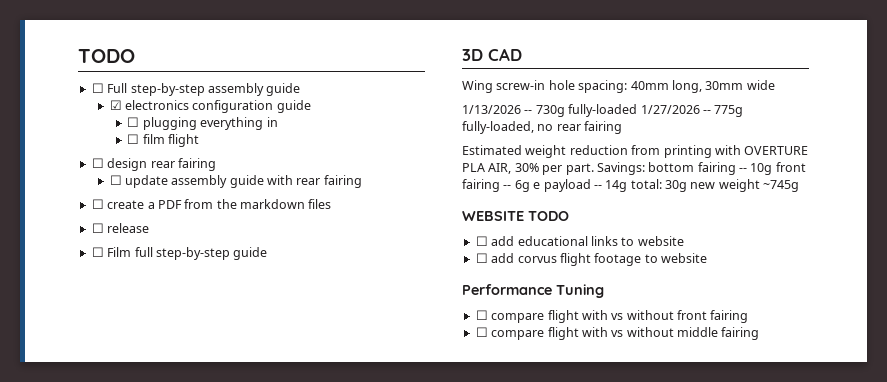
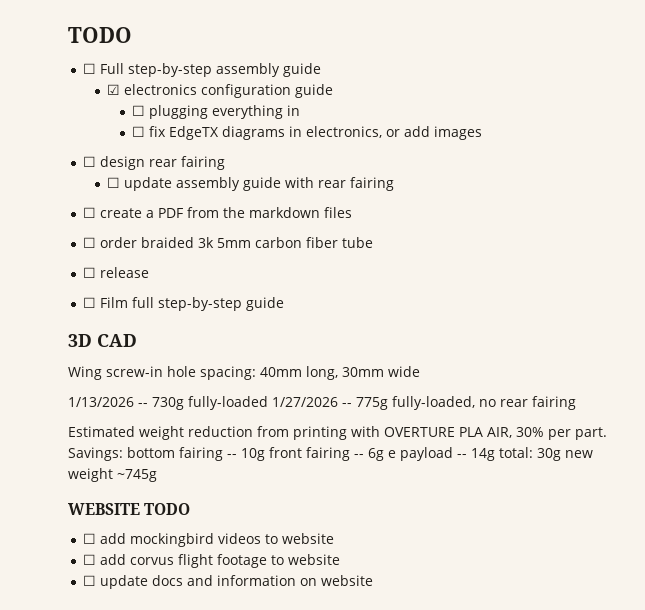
- ☐ film flight
+ ☐ fix EdgeTX diagrams in electronics, or add images
+ ☐ order braided 3k 5mm carbon fiber tube
- ☐ add educational links to website
+ ☐ add mockingbird videos to website
- Performance Tuning
- ☐ compare flight with vs without front fairing
- ☐ compare flight with vs without middle fairing
+ ☐ update docs and information on website

